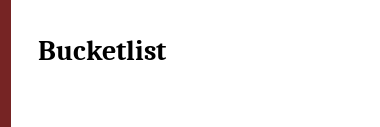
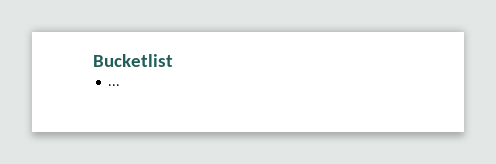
+ ...

